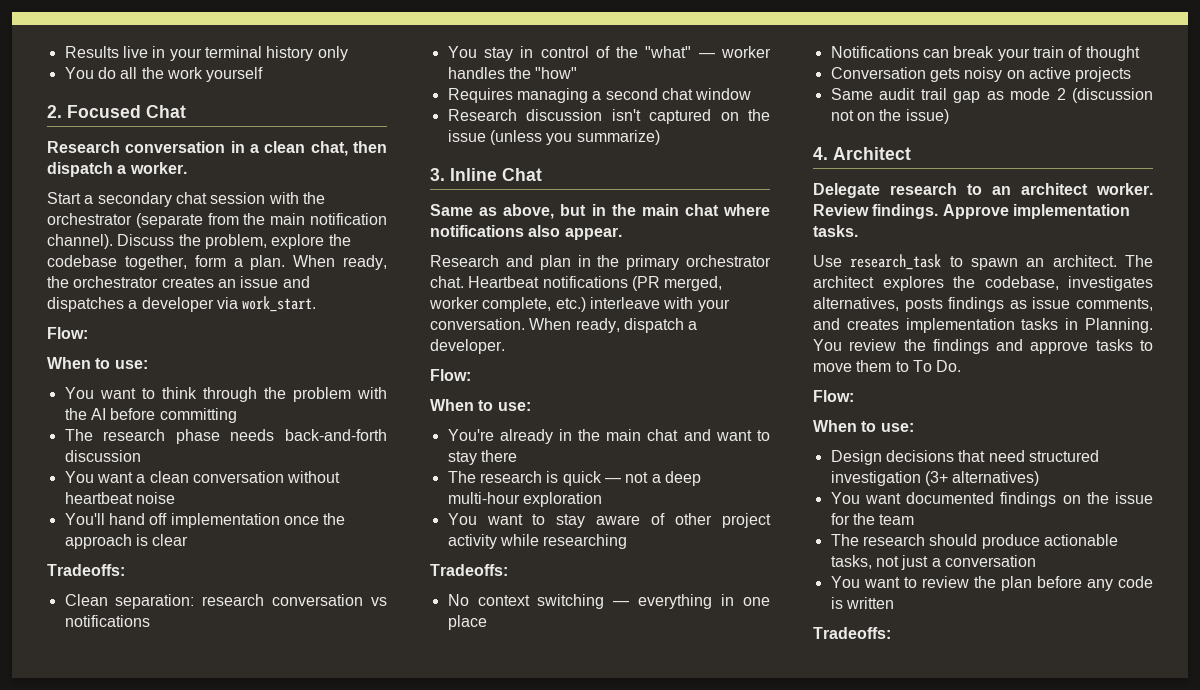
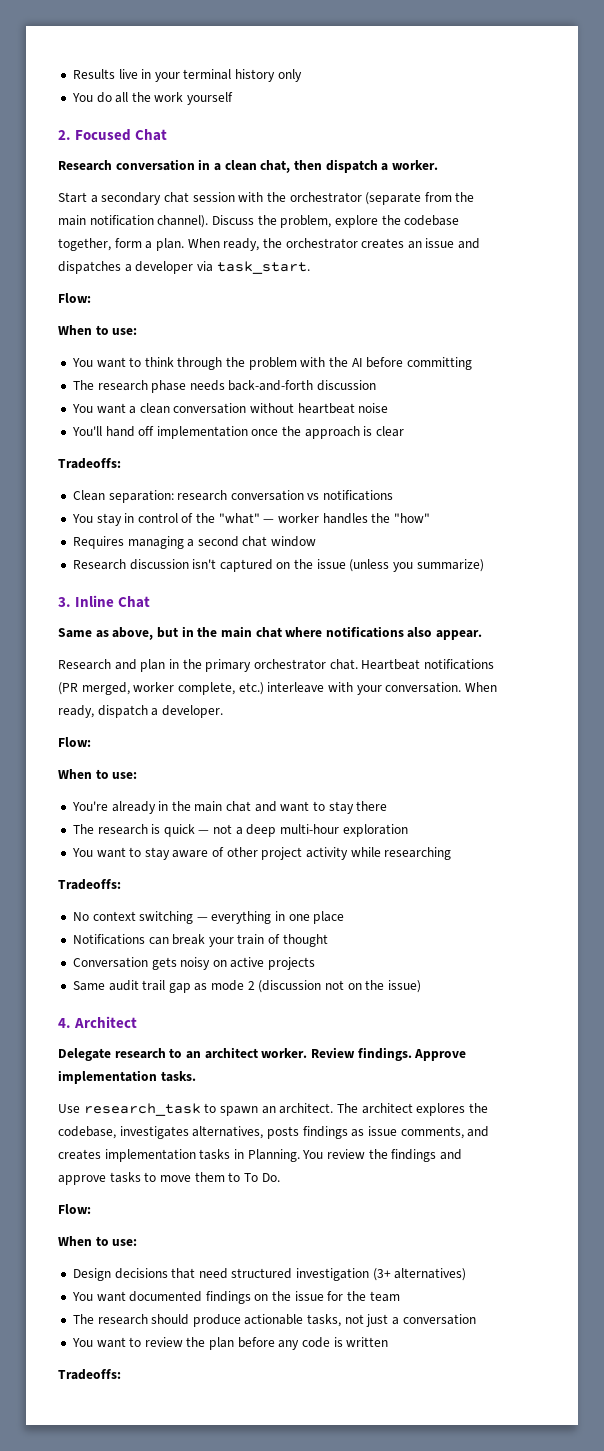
- When ready, the orchestrator creates an issue and dispatches a developer via work_start.
+ When ready, the orchestrator creates an issue and dispatches a developer via task_start.

